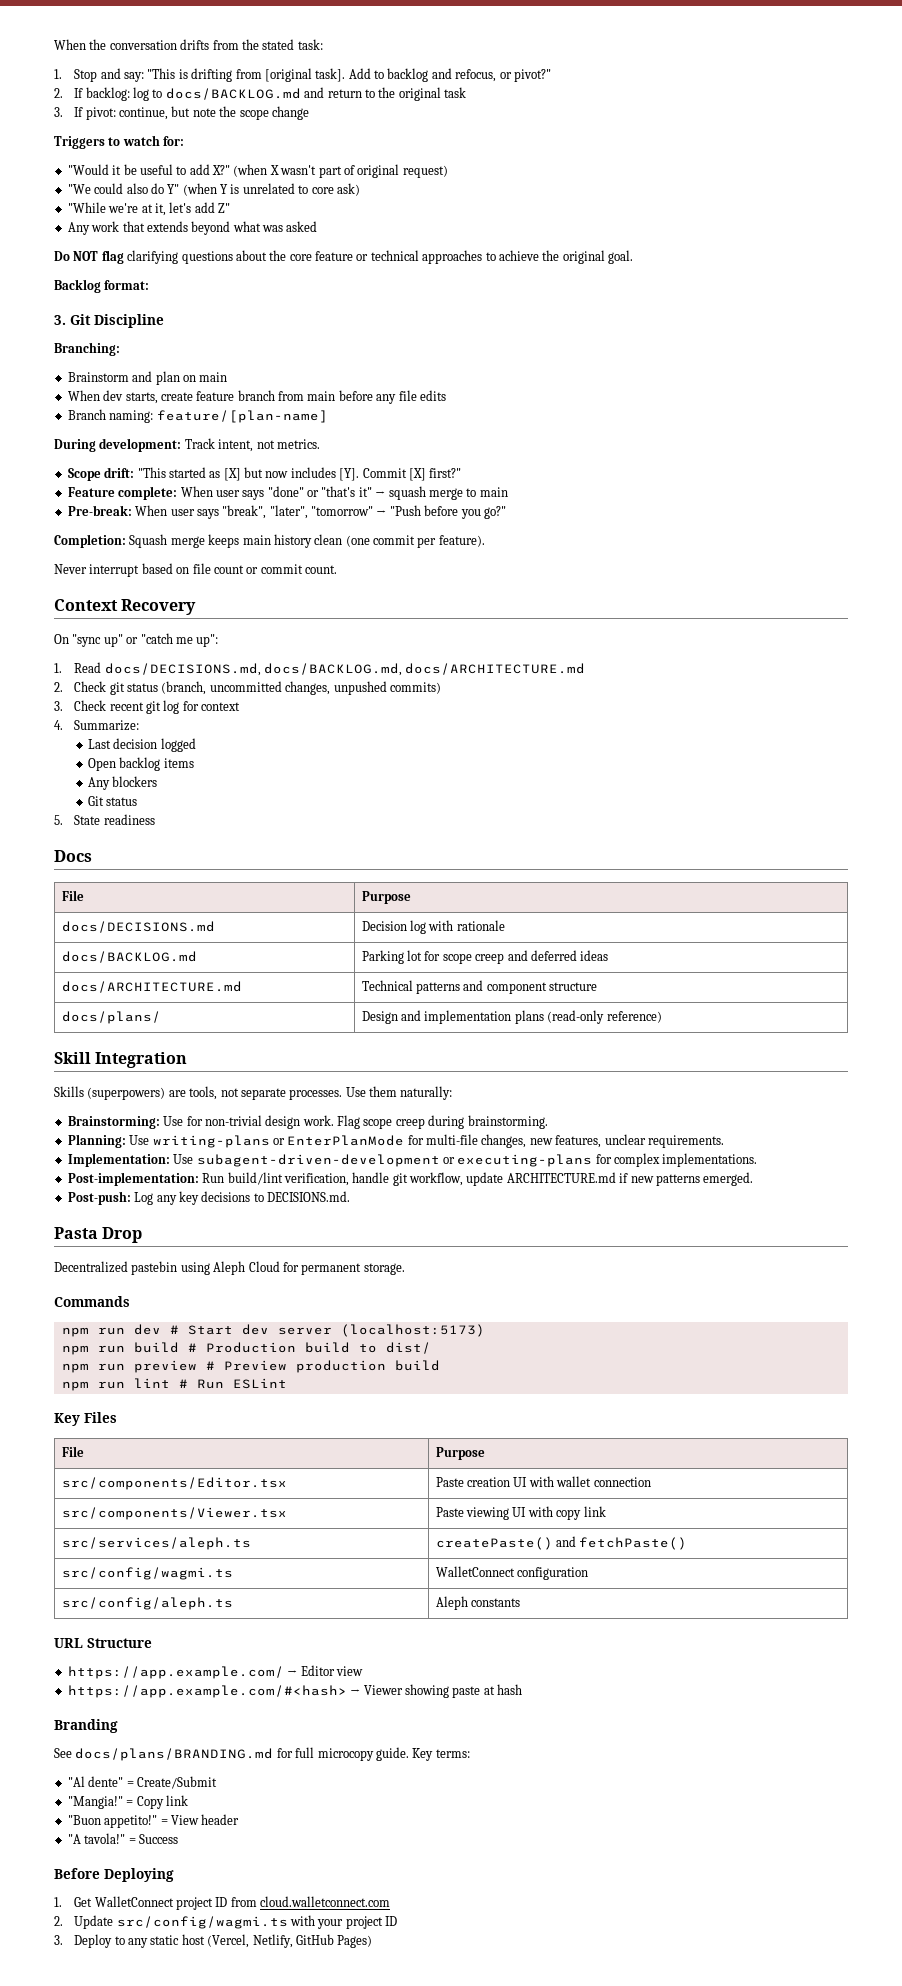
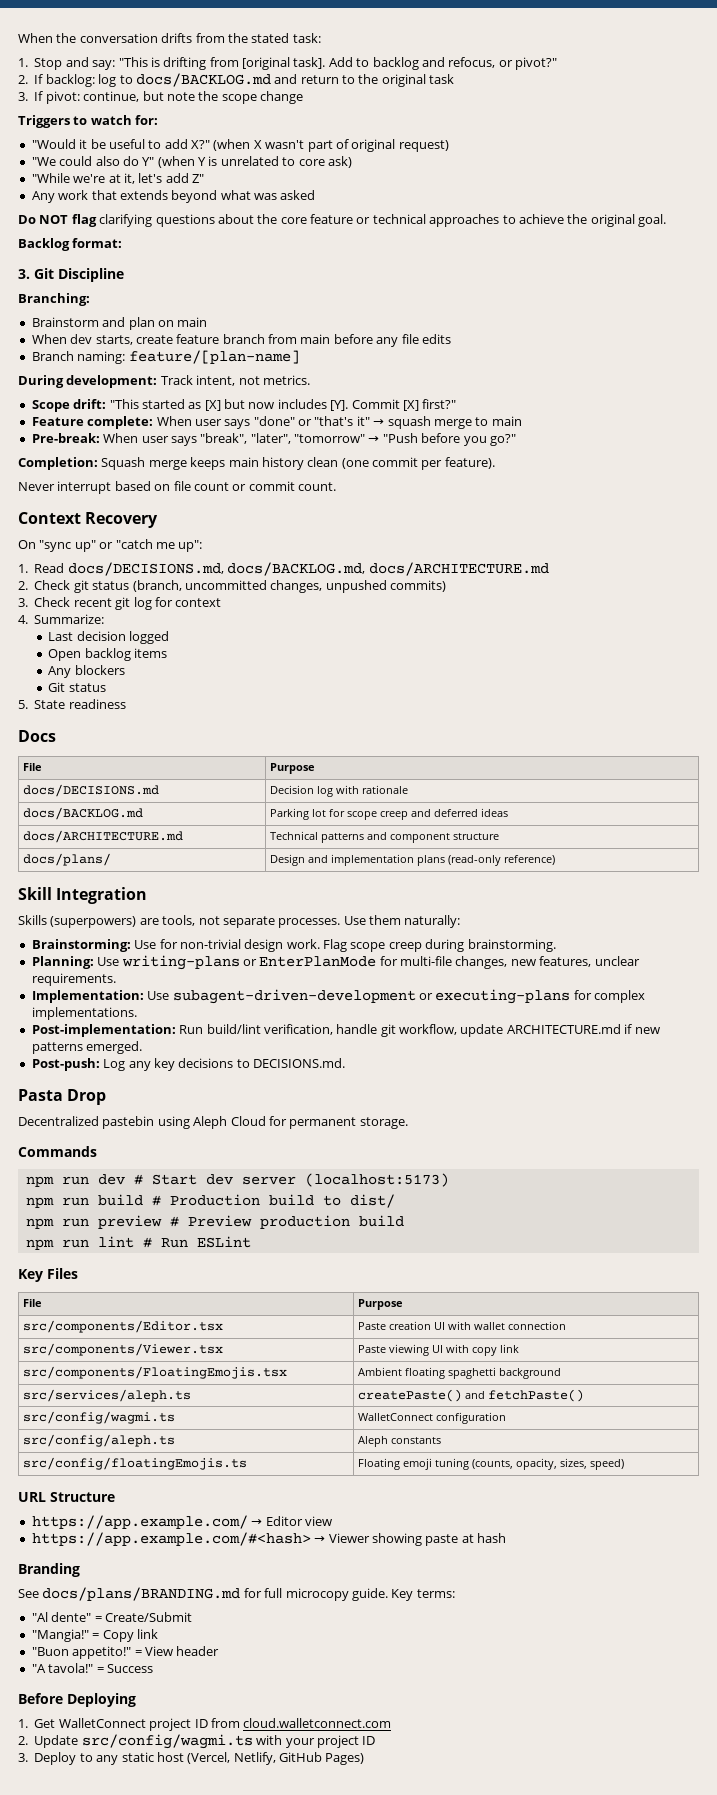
+ src/components/FloatingEmojis.tsx | Ambient floating spaghetti background
+ src/config/floatingEmojis.ts | Floating emoji tuning (counts, opacity, sizes, speed)

